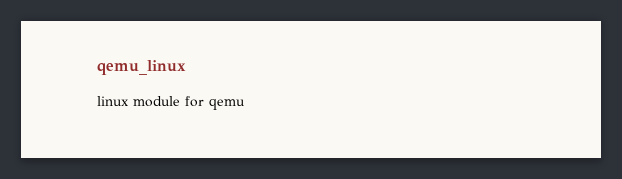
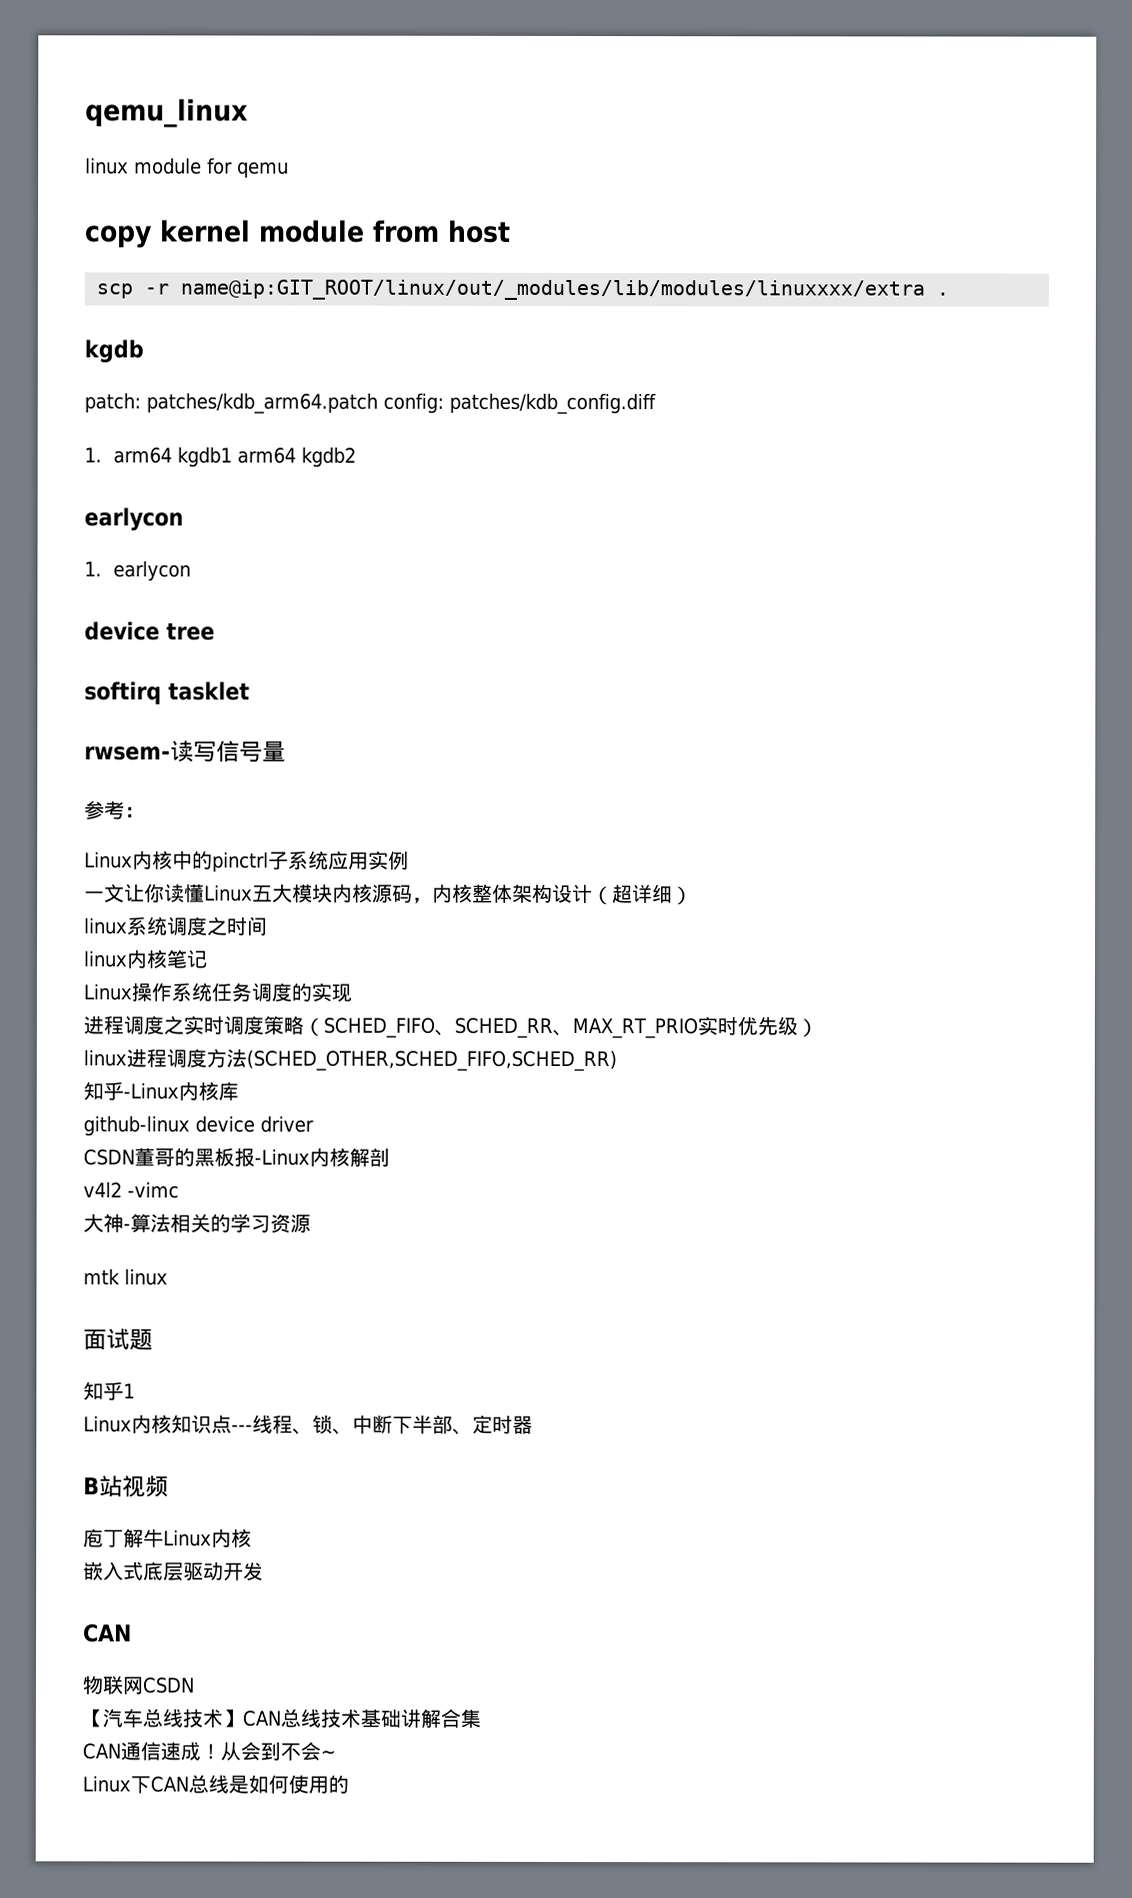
+ copy kernel module from host
+ scp -r name@ip:GIT_ROOT/linux/out/_modules/lib/modules/linuxxxx/extra .
+ kgdb
+ patch: patches/kdb_arm64.patch config: patches/kdb_config.diff
+ 1. arm64 kgdb1 arm64 kgdb2
+ earlycon
+ 1. earlycon
+ device tree
+ softirq tasklet
+ rwsem-读写信号量
+ 参考：
+ Linux内核中的pinctrl子系统应用实例
+ 一文让你读懂Linux五大模块内核源码，内核整体架构设计（超详细）
+ linux系统调度之时间
+ linux内核笔记
+ Linux操作系统任务调度的实现
+ 进程调度之实时调度策略（SCHED_FIFO、SCHED_RR、MAX_RT_PRIO实时优先级）
+ linux进程调度方法(SCHED_OTHER,SCHED_FIFO,SCHED_RR)
+ 知乎-Linux内核库
+ github-linux device driver
+ CSDN董哥的黑板报-Linux内核解剖
+ v4l2 -vimc
+ 大神-算法相关的学习资源
+ mtk linux
+ 面试题
+ 知乎1
+ Linux内核知识点---线程、锁、中断下半部、定时器
+ B站视频
+ 庖丁解牛Linux内核
+ 嵌入式底层驱动开发
+ CAN
+ 物联网CSDN
+ 【汽车总线技术】CAN总线技术基础讲解合集
+ CAN通信速成！从会到不会~
+ Linux下CAN总线是如何使用的

